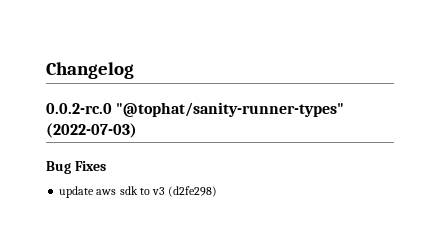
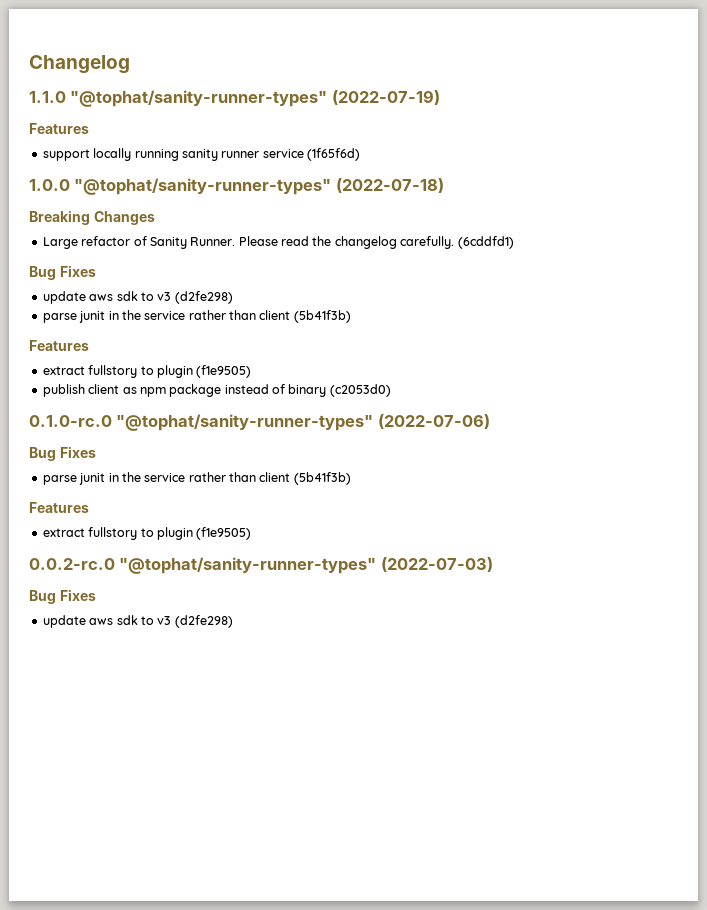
+ 1.1.0 "@tophat/sanity-runner-types" (2022-07-19)
+ Features
+ support locally running sanity runner service (1f65f6d)
+ 1.0.0 "@tophat/sanity-runner-types" (2022-07-18)
+ Breaking Changes
+ Large refactor of Sanity Runner. Please read the changelog carefully. (6cddfd1)
+ Bug Fixes
+ update aws sdk to v3 (d2fe298)
+ parse junit in the service rather than client (5b41f3b)
+ Features
+ extract fullstory to plugin (f1e9505)
+ publish client as npm package instead of binary (c2053d0)
+ 0.1.0-rc.0 "@tophat/sanity-runner-types" (2022-07-06)
+ Bug Fixes
+ parse junit in the service rather than client (5b41f3b)
+ Features
+ extract fullstory to plugin (f1e9505)

